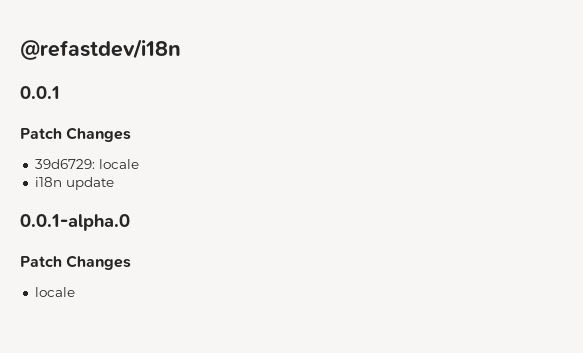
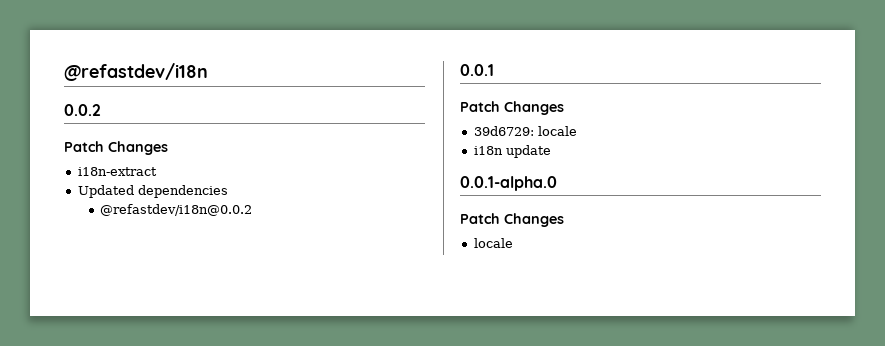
+ 0.0.2
+ Patch Changes
+ i18n-extract
+ Updated dependencies
+ @refastdev/i18n@0.0.2

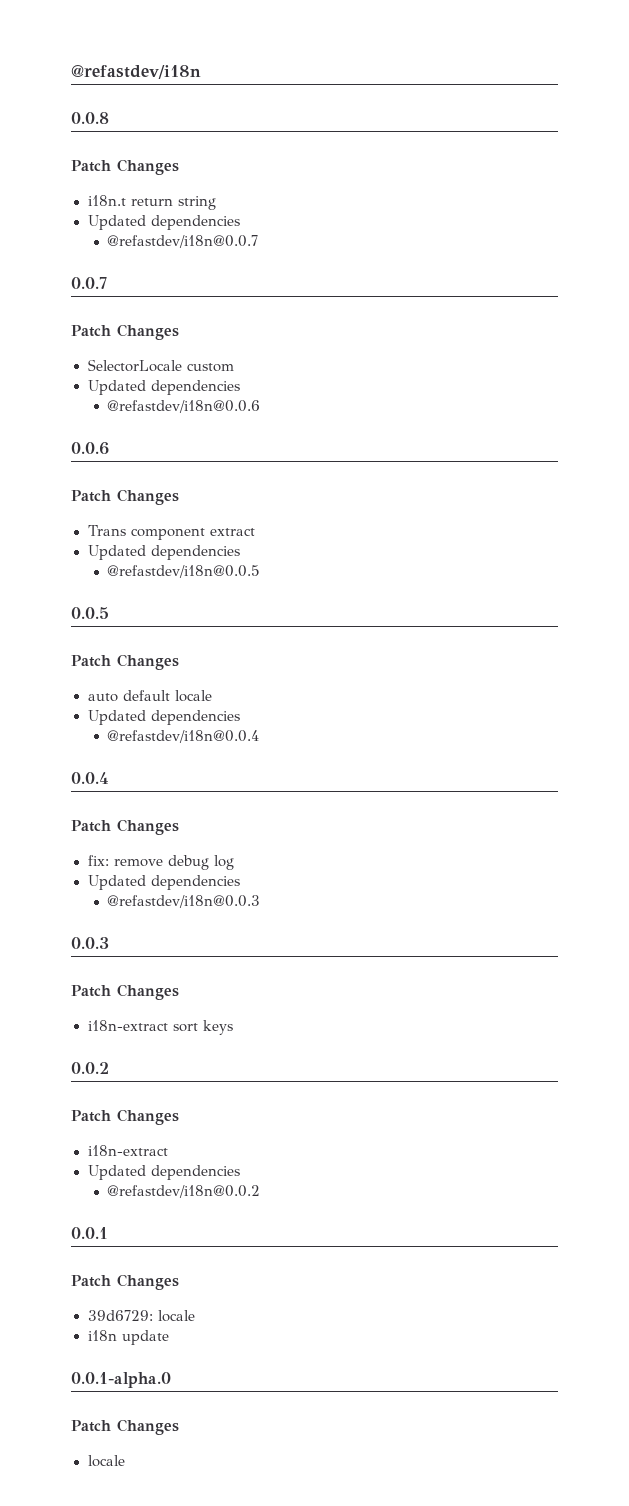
+ 0.0.8
+ Patch Changes
+ i18n.t return string
+ Updated dependencies
+ @refastdev/i18n@0.0.7
+ 0.0.7
+ Patch Changes
+ SelectorLocale custom
+ Updated dependencies
+ @refastdev/i18n@0.0.6
+ 0.0.6
+ Patch Changes
+ Trans component extract
+ Updated dependencies
+ @refastdev/i18n@0.0.5
+ 0.0.5
+ Patch Changes
+ auto default locale
+ Updated dependencies
+ @refastdev/i18n@0.0.4
+ 0.0.4
+ Patch Changes
+ fix: remove debug log
+ Updated dependencies
+ @refastdev/i18n@0.0.3
+ 0.0.3
+ Patch Changes
+ i18n-extract sort keys

